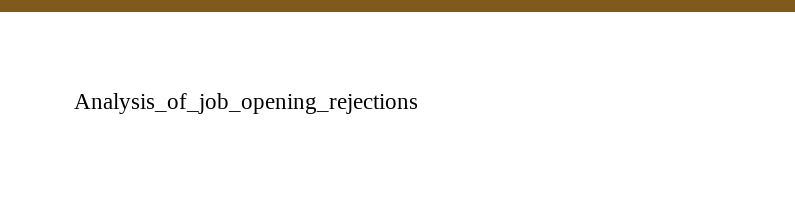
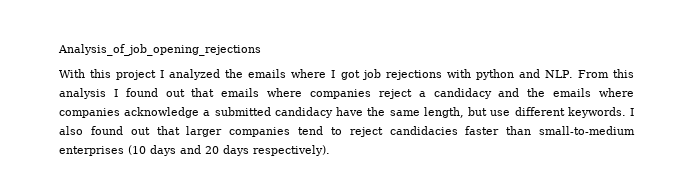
+ With this project I analyzed the emails where I got job rejections with python and NLP. From this analysis I found out that emails where companies reject a candidacy and the emails where companies acknowledge a submitted candidacy have the same length, but use different keywords. I also found out that larger companies tend to reject candidacies faster than small-to-medium enterprises (10 days and 20 days respectively).

